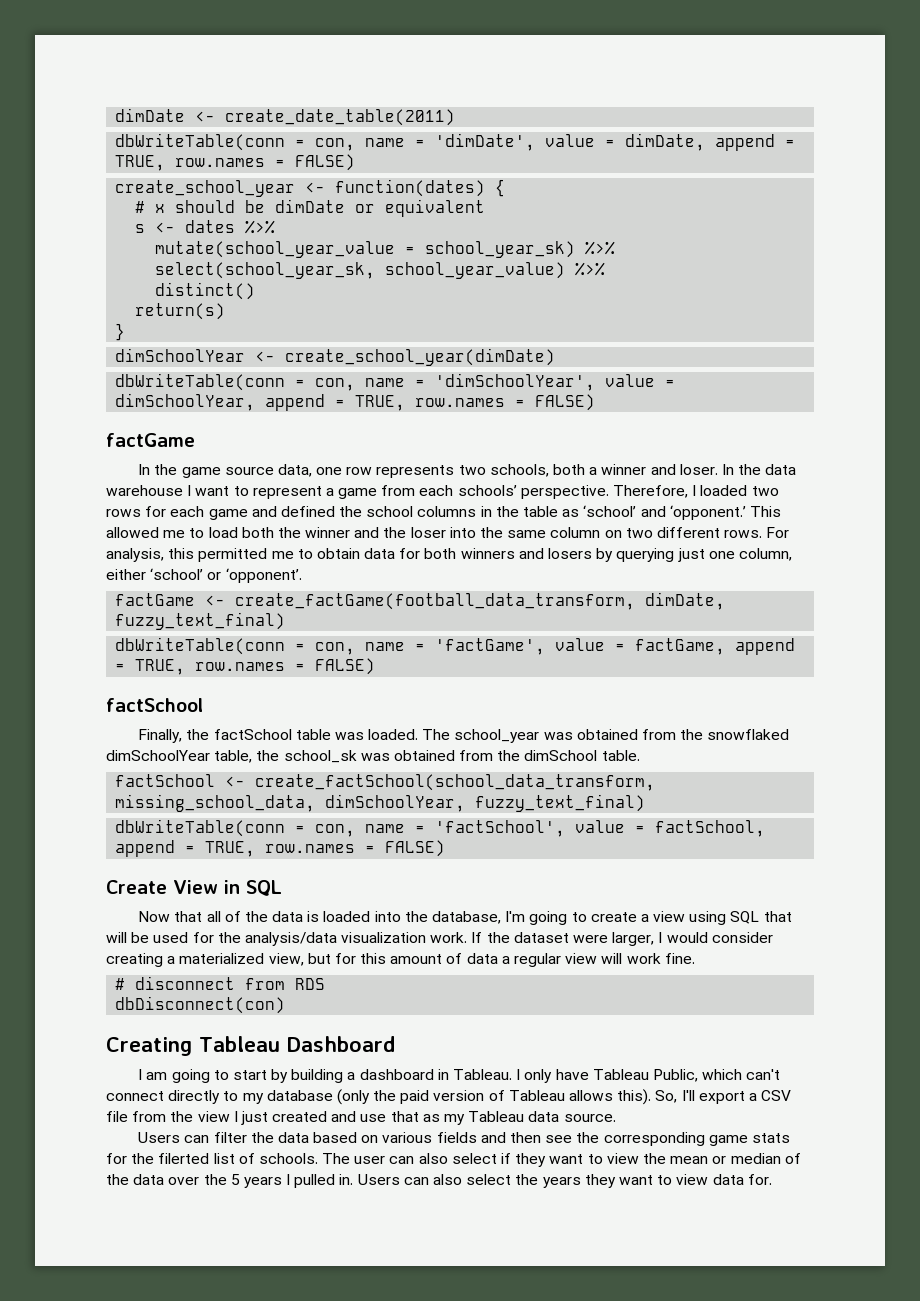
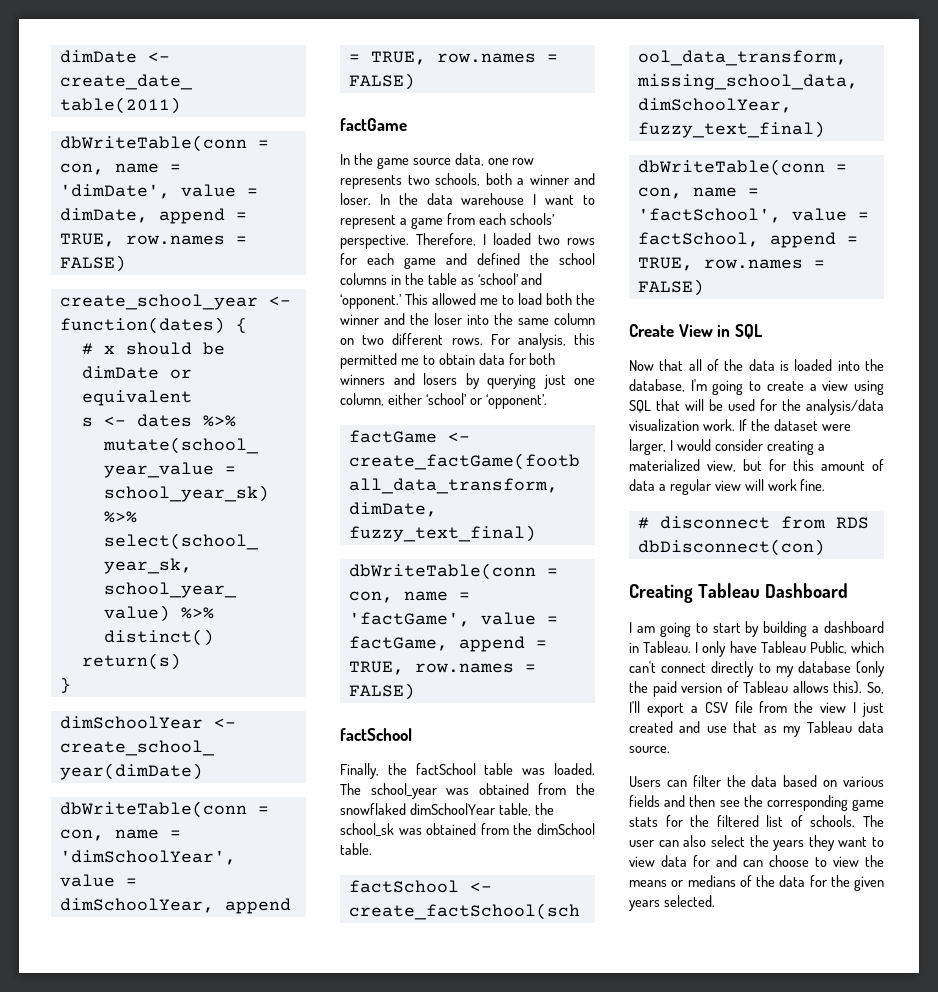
- Users can filter the data based on various fields and then see the corresponding game stats for the filerted list of schools.
+ Users can filter the data based on various fields and then see the corresponding game stats for the filtered list of schools.
- The user can also select if they want to view the mean or median of the data over the 5 years I pulled in. Users can also select the years they want to view data for.
+ The user can also select the years they want to view data for and can choose to view the means or medians of the data for the given years selected.

